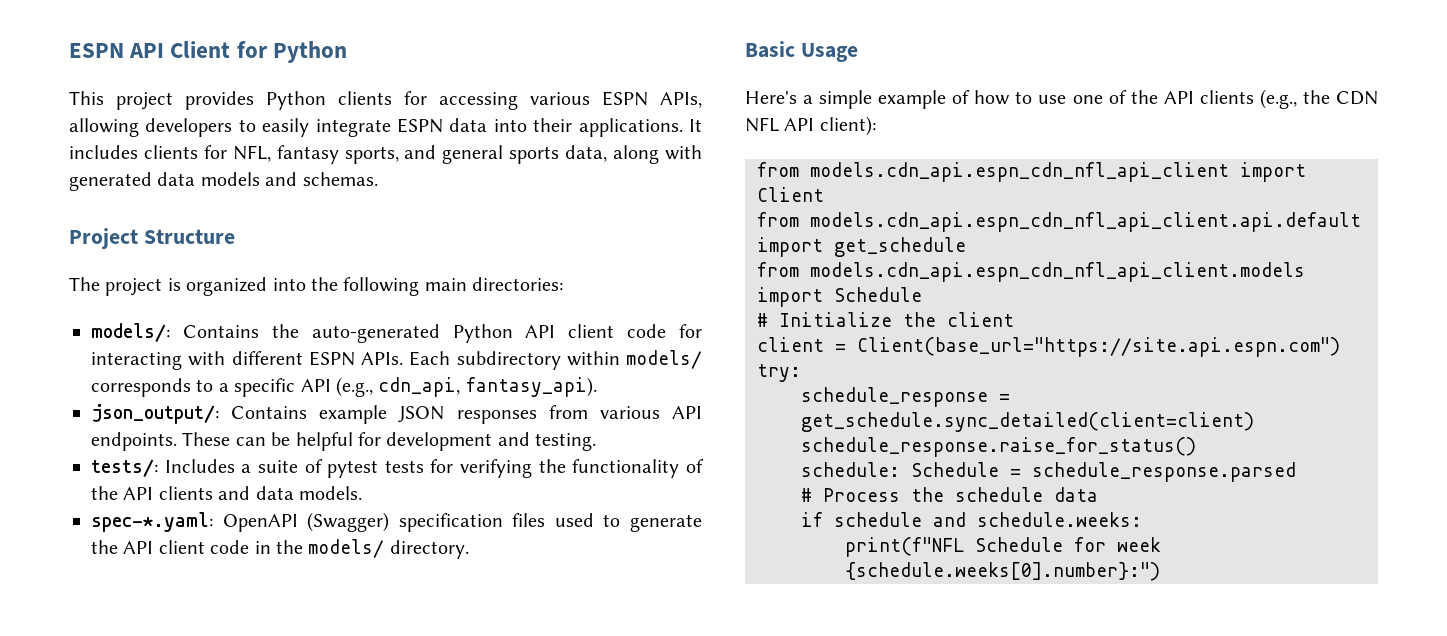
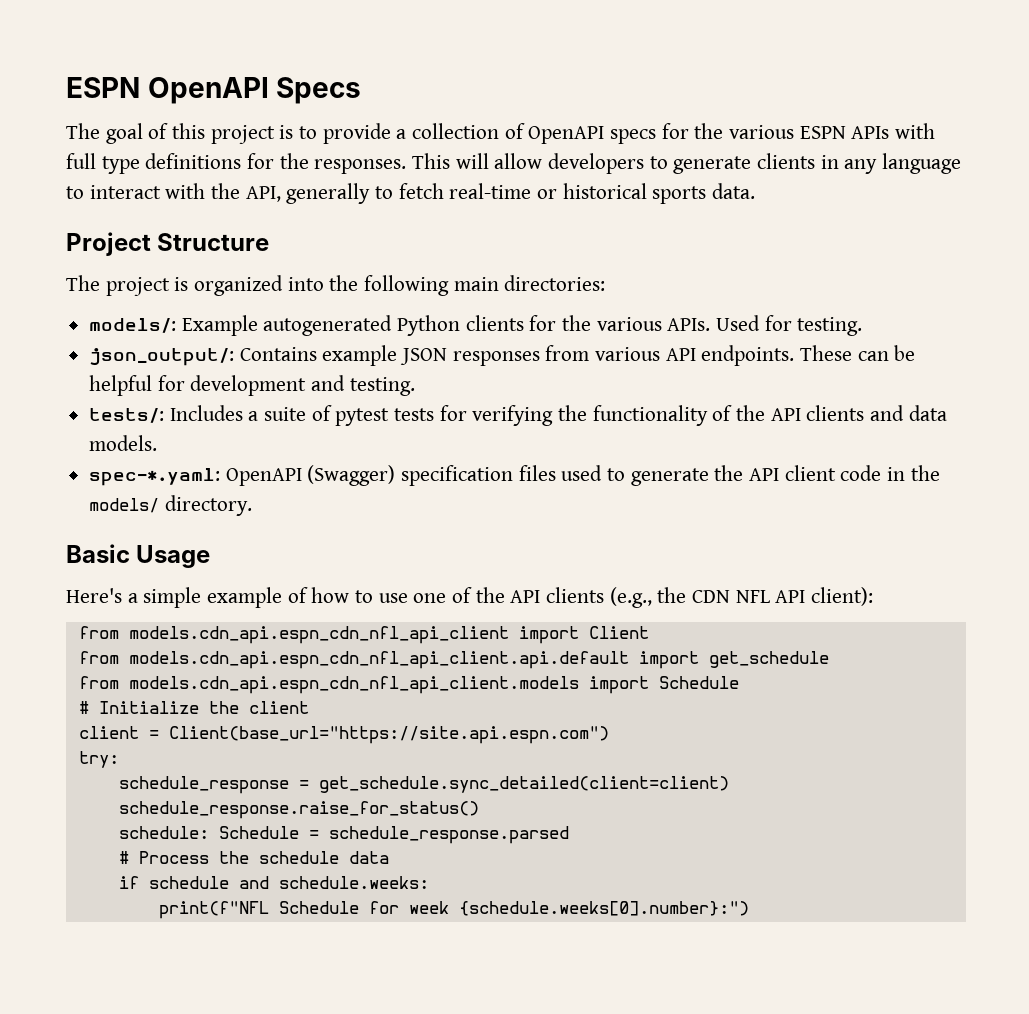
- ESPN API Client for Python
- This project provides Python clients for accessing various ESPN APIs, allowing developers to easily integrate ESPN data into their applications. It includes clients for NFL, fantasy sports, and general sports data, along with generated data models and schemas.
+ ESPN OpenAPI Specs
+ The goal of this project is to provide a collection of OpenAPI specs for the various ESPN APIs with full type definitions for the responses. This will allow developers to generate clients in any language to interact with the API, generally to fetch real-time or historical sports data.
- models/: Contains the auto-generated Python API client code for interacting with different ESPN APIs. Each subdirectory within models/ corresponds to a specific API (e.g., cdn_api, fantasy_api).
+ models/: Example autogenerated Python clients for the various APIs. Used for testing.

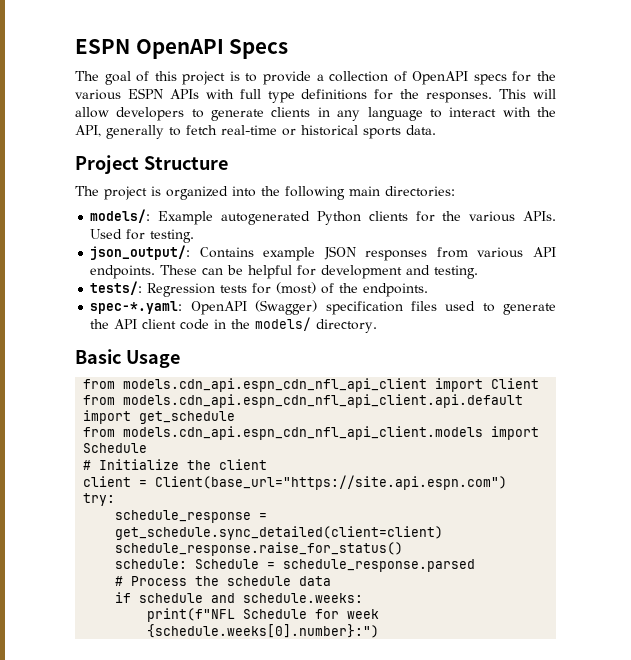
- tests/: Includes a suite of pytest tests for verifying the functionality of the API clients and data models.
+ tests/: Regression tests for (most) of the endpoints.
- Here's a simple example of how to use one of the API clients (e.g., the CDN NFL API client):

